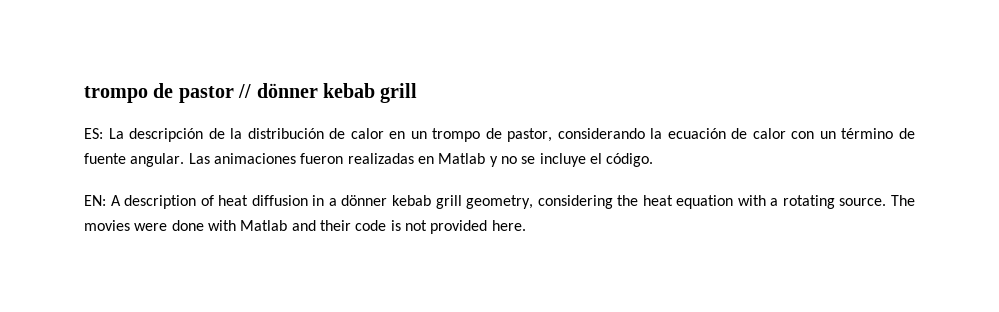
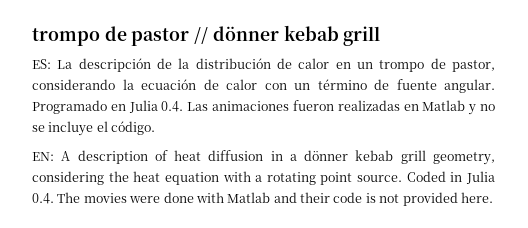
- Las animaciones fueron realizadas en Matlab y no se incluye el código.
+ Programado en Julia 0.4. Las animaciones fueron realizadas en Matlab y no se incluye el código.
- EN: A description of heat diffusion in a dönner kebab grill geometry, considering the heat equation with a rotating source. The movies were done with Matlab and their code is not provided here.
+ EN: A description of heat diffusion in a dönner kebab grill geometry, considering the heat equation with a rotating point source. Coded in Julia 0.4. The movies were done with Matlab and their code is not provided here.

